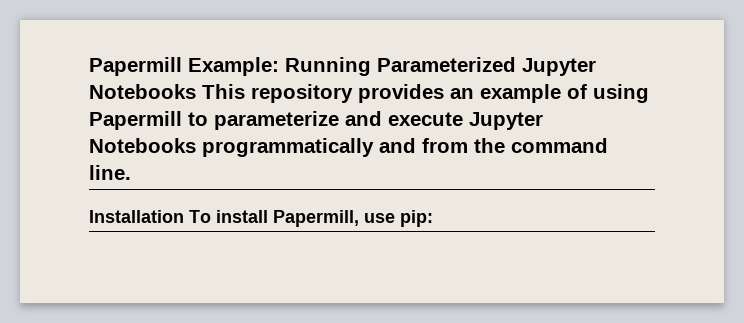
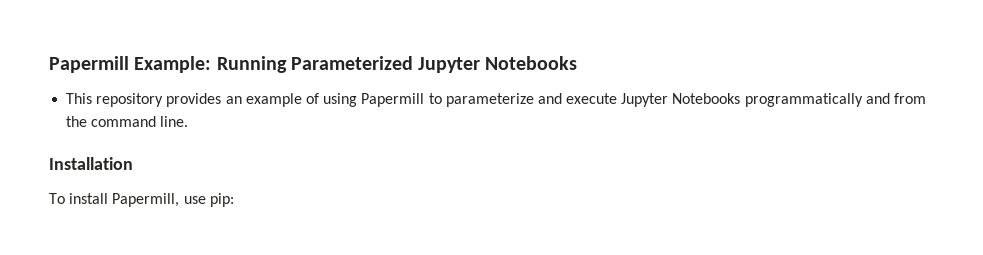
- Papermill Example: Running Parameterized Jupyter Notebooks This repository provides an example of using Papermill to parameterize and execute Jupyter Notebooks programmatically and from the command line.
+ Papermill Example: Running Parameterized Jupyter Notebooks
+ This repository provides an example of using Papermill to parameterize and execute Jupyter Notebooks programmatically and from the command line.
- Installation To install Papermill, use pip:
+ Installation
+ To install Papermill, use pip:

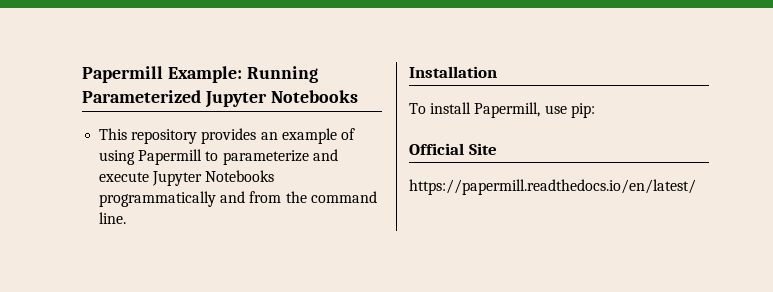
+ Official Site
+ https://papermill.readthedocs.io/en/latest/

